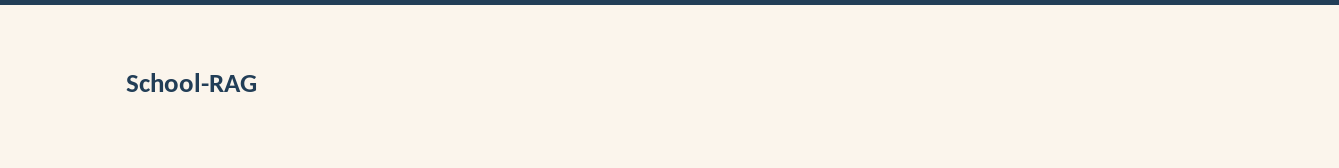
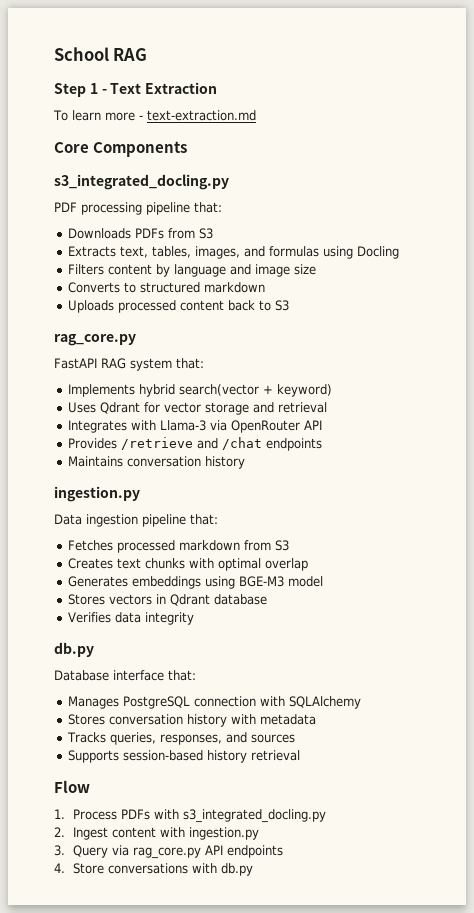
- School-RAG
+ School RAG
+ Step 1 - Text Extraction
+ To learn more - text-extraction.md
+ Core Components
+ s3_integrated_docling.py
+ PDF processing pipeline that:
+ Downloads PDFs from S3
+ Extracts text, tables, images, and formulas using Docling
+ Filters content by language and image size
+ Converts to structured markdown
+ Uploads processed content back to S3
+ rag_core.py
+ FastAPI RAG system that:
+ Implements hybrid search(vector + keyword)
+ Uses Qdrant for vector storage and retrieval
+ Integrates with Llama-3 via OpenRouter API
+ Provides /retrieve and /chat endpoints
+ Maintains conversation history
+ ingestion.py
+ Data ingestion pipeline that:
+ Fetches processed markdown from S3
+ Creates text chunks with optimal overlap
+ Generates embeddings using BGE-M3 model
+ Stores vectors in Qdrant database
+ Verifies data integrity
+ db.py
+ Database interface that:
+ Manages PostgreSQL connection with SQLAlchemy
+ Stores conversation history with metadata
+ Tracks queries, responses, and sources
+ Supports session-based history retrieval
+ Flow
+ 1. Process PDFs with s3_integrated_docling.py
+ 2. Ingest content with ingestion.py
+ 3. Query via rag_core.py API endpoints
+ 4. Store conversations with db.py

